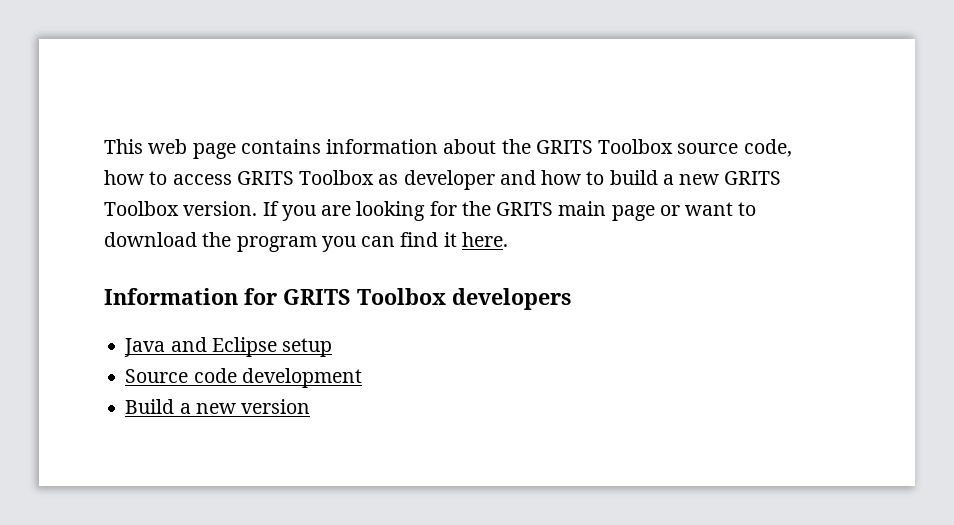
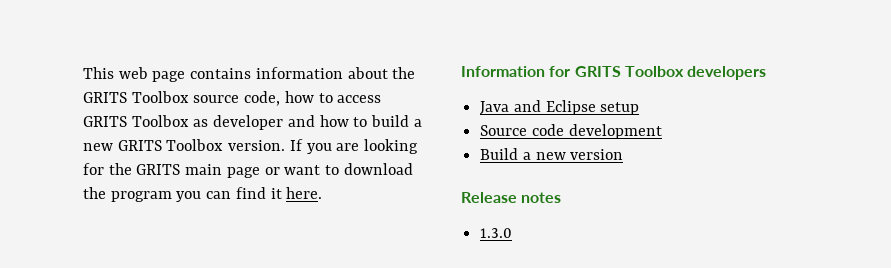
+ Release notes
+ 1.3.0

